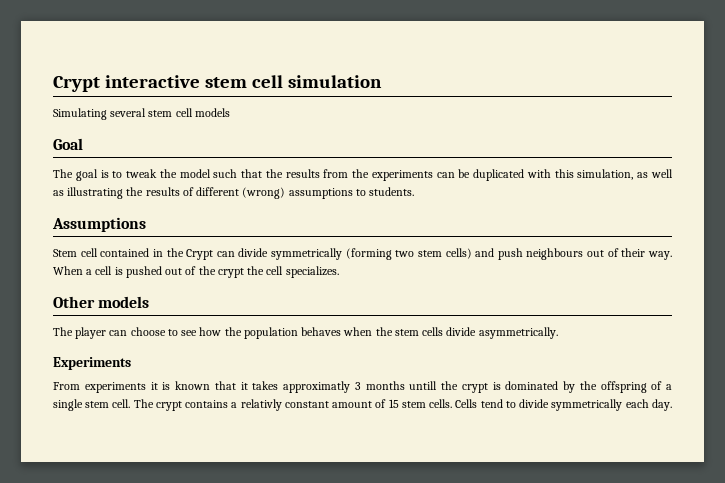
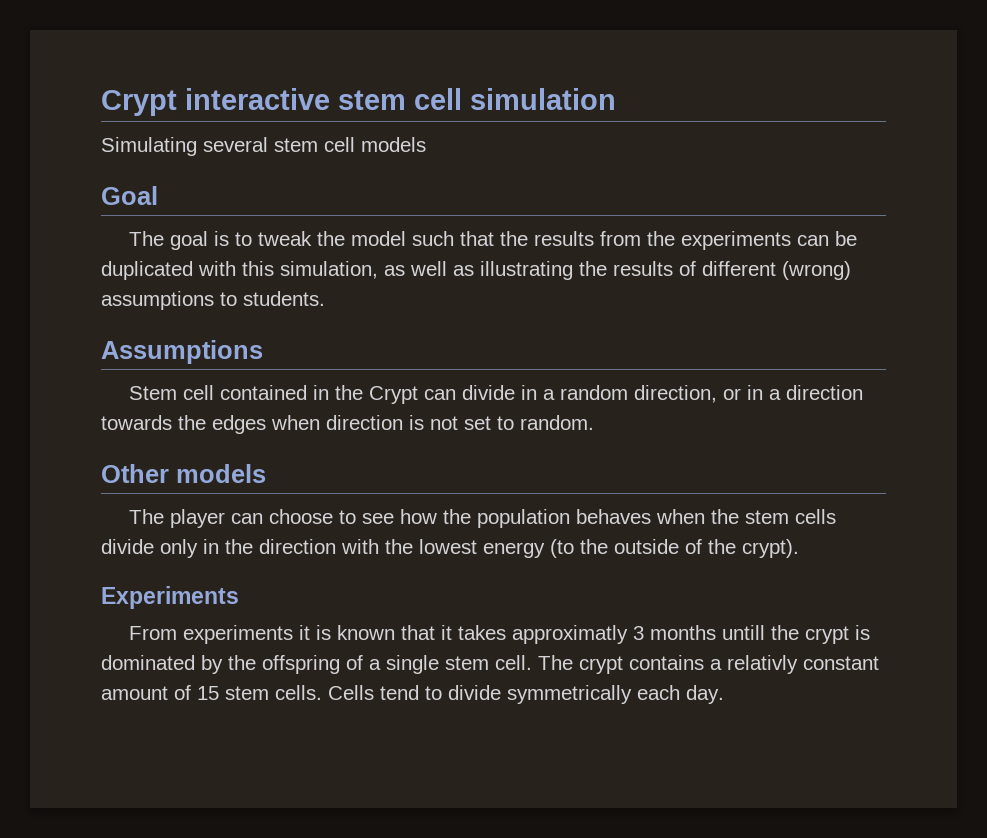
- Stem cell contained in the Crypt can divide symmetrically (forming two stem cells) and push neighbours out of their way. When a cell is pushed out of the crypt the cell specializes.
+ Stem cell contained in the Crypt can divide in a random direction, or in a direction towards the edges when direction is not set to random.
- The player can choose to see how the population behaves when the stem cells divide asymmetrically.
+ The player can choose to see how the population behaves when the stem cells divide only in the direction with the lowest energy (to the outside of the crypt).

